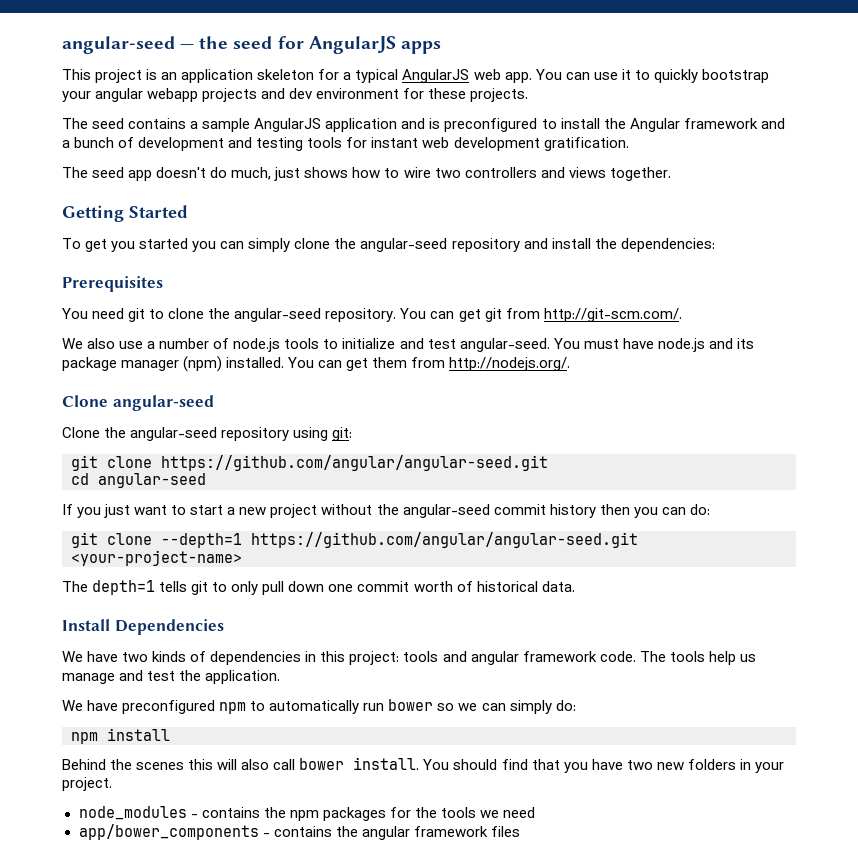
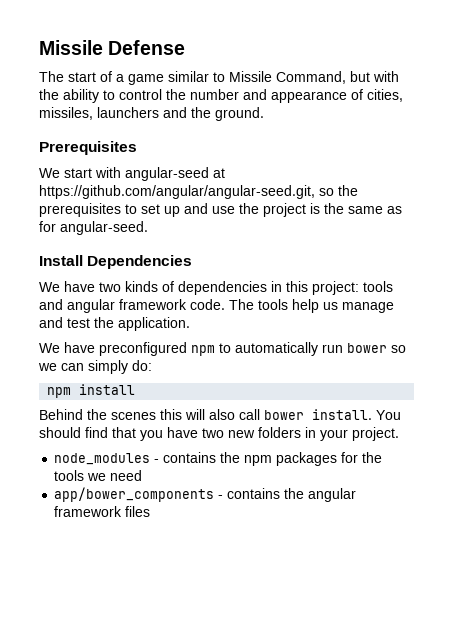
- angular-seed — the seed for AngularJS apps
- This project is an application skeleton for a typical AngularJS web app. You can use it to quickly bootstrap your angular webapp projects and dev environment for these projects.
- The seed contains a sample AngularJS application and is preconfigured to install the Angular framework and a bunch of development and testing tools for instant web development gratification.
- The seed app doesn't do much, just shows how to wire two controllers and views together.
- Getting Started
- To get you started you can simply clone the angular-seed repository and install the dependencies:
+ Missile Defense
+ The start of a game similar to Missile Command, but with the ability to control the number and appearance of cities, missiles, launchers and the ground.
  Prerequisites
- You need git to clone the angular-seed repository. You can get git from http://git-scm.com/.
- We also use a number of node.js tools to initialize and test angular-seed. You must have node.js and its package manager (npm) installed. You can get them from http://nodejs.org/.
- Clone angular-seed
- Clone the angular-seed repository using git:
- git clone https://github.com/angular/angular-seed.git
- cd angular-seed
- If you just want to start a new project without the angular-seed commit history then you can do:
- git clone --depth=1 https://github.com/angular/angular-seed.git <your-project-name>
- The depth=1 tells git to only pull down one commit worth of historical data.
+ We start with angular-seed at https://github.com/angular/angular-seed.git, so the prerequisites to set up and use the project is the same as for angular-seed.

